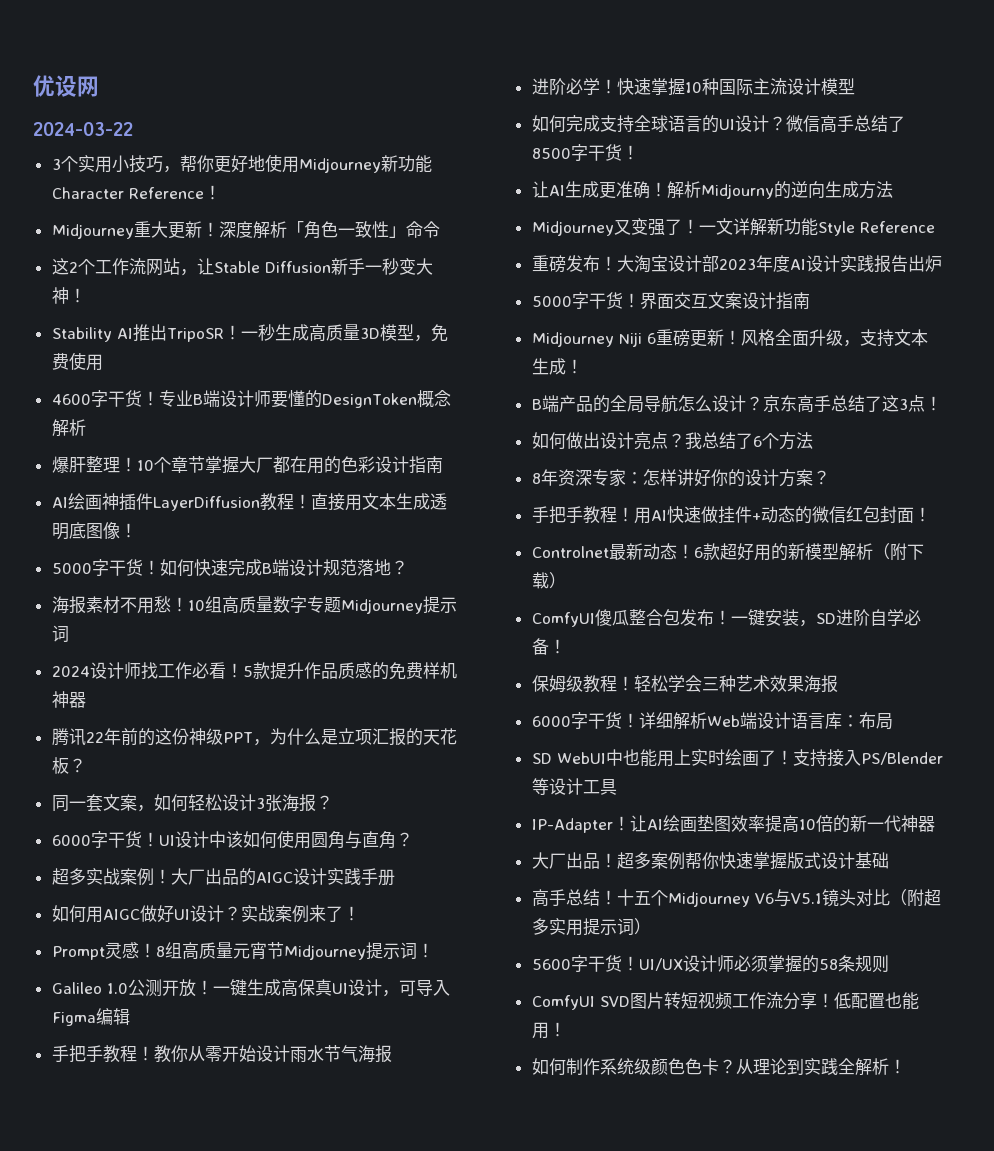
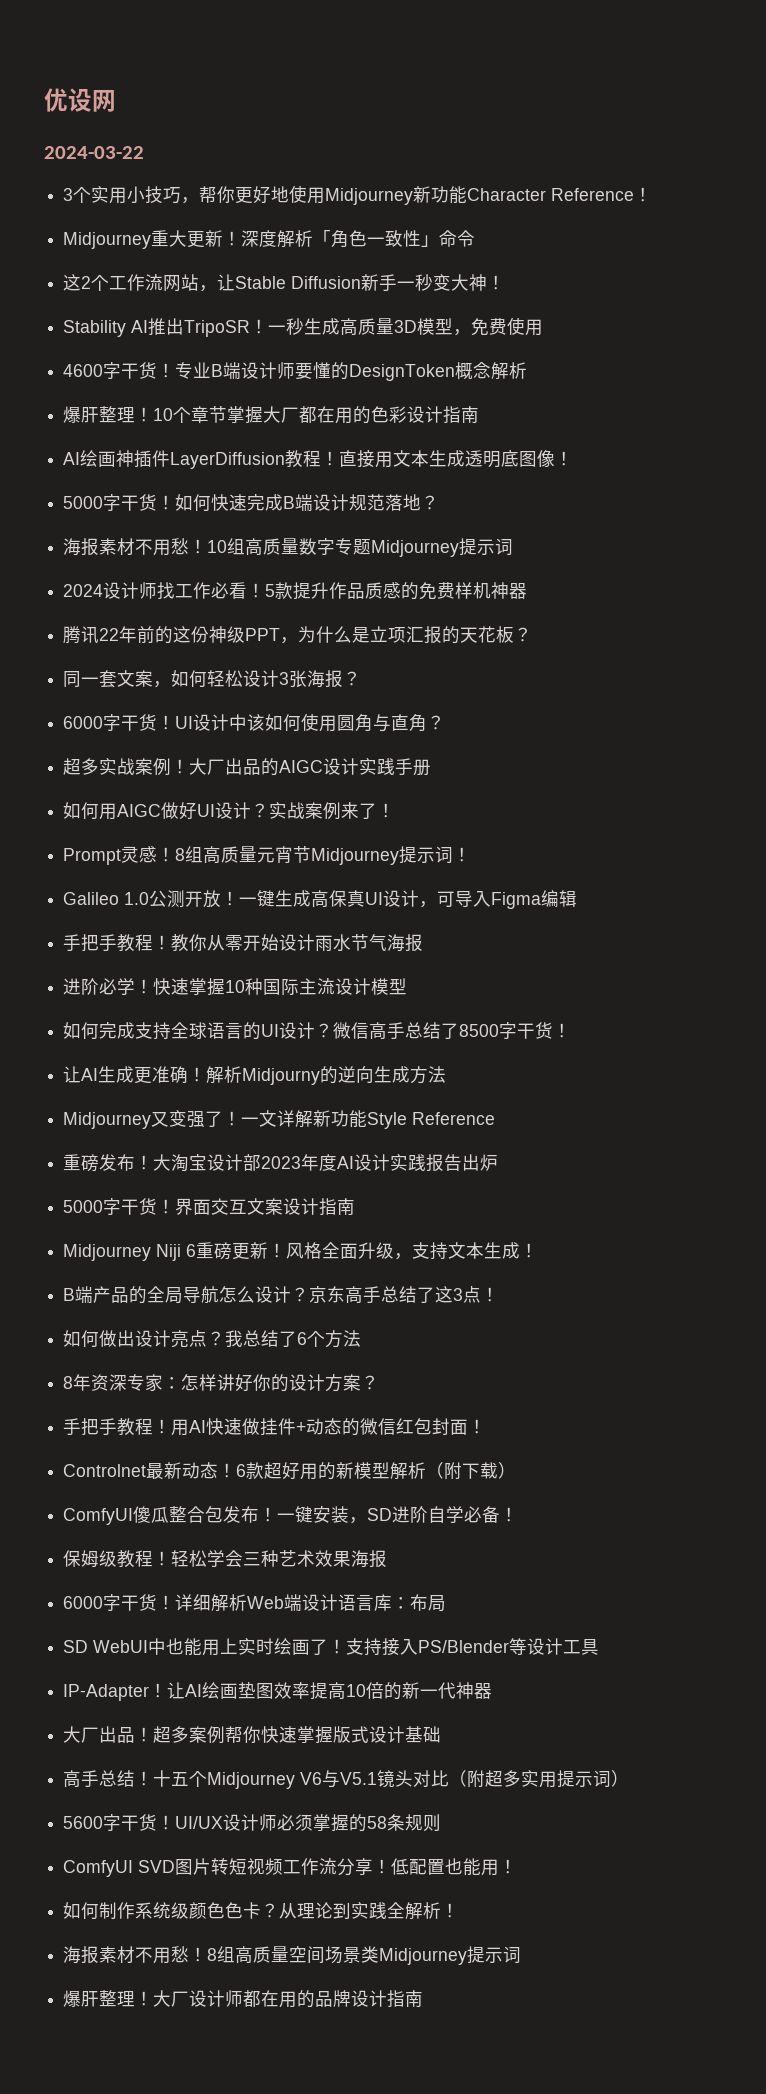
+ 海报素材不用愁！8组高质量空间场景类Midjourney提示词
+ 爆肝整理！大厂设计师都在用的品牌设计指南

